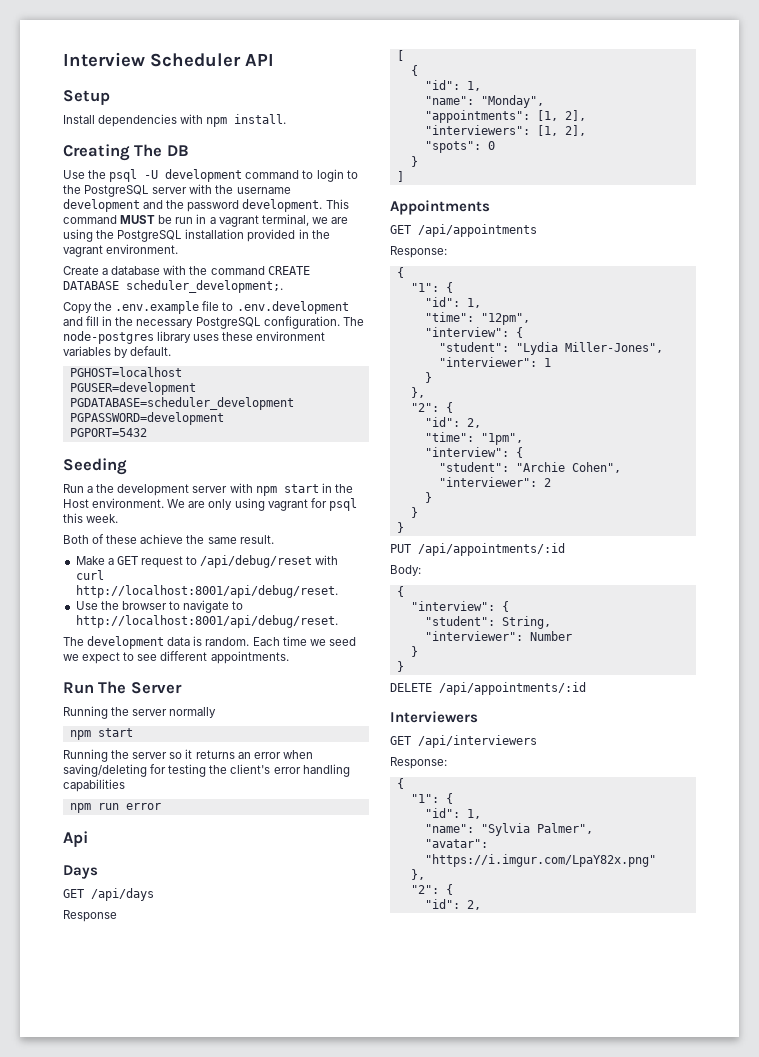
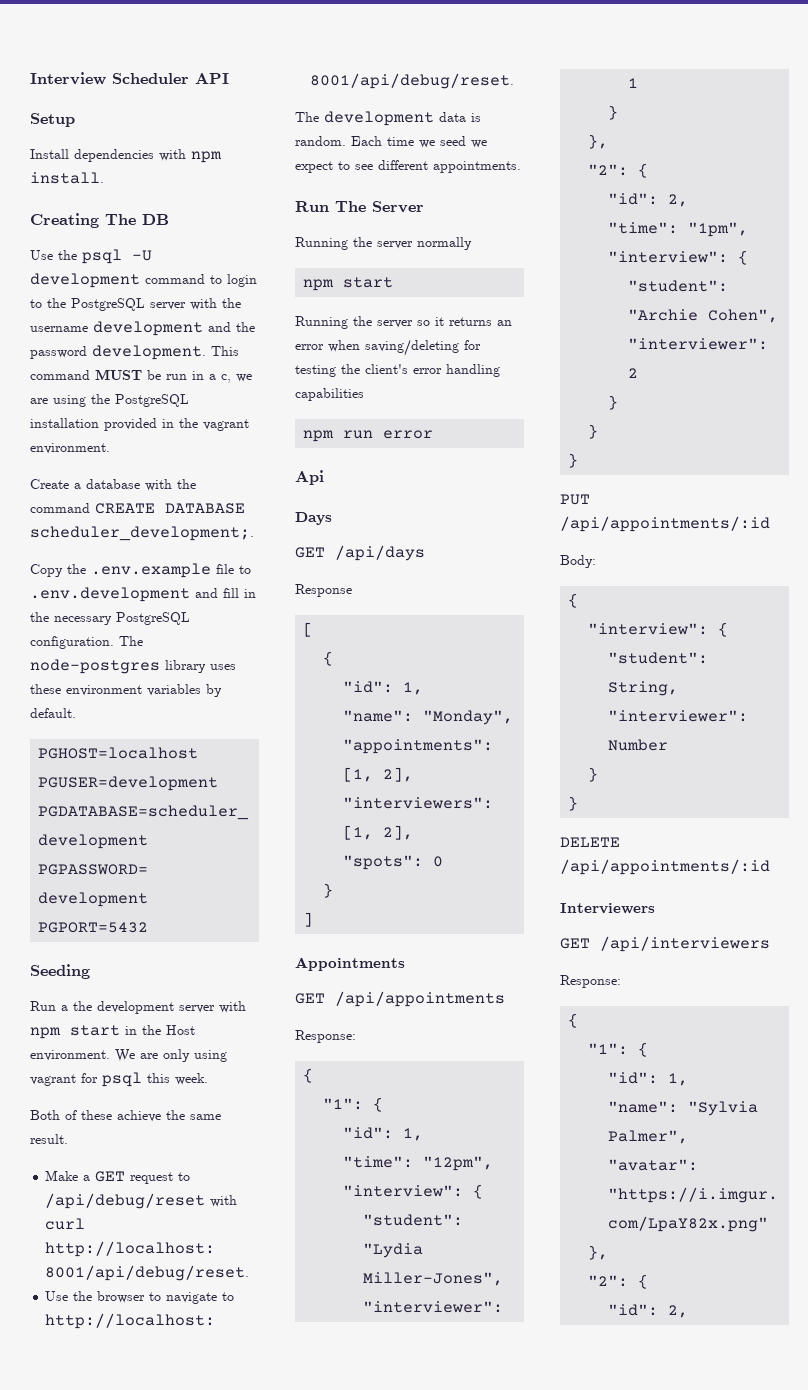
- This command MUST be run in a vagrant terminal, we are using the PostgreSQL installation provided in the vagrant environment.
+ This command MUST be run in a c, we are using the PostgreSQL installation provided in the vagrant environment.

